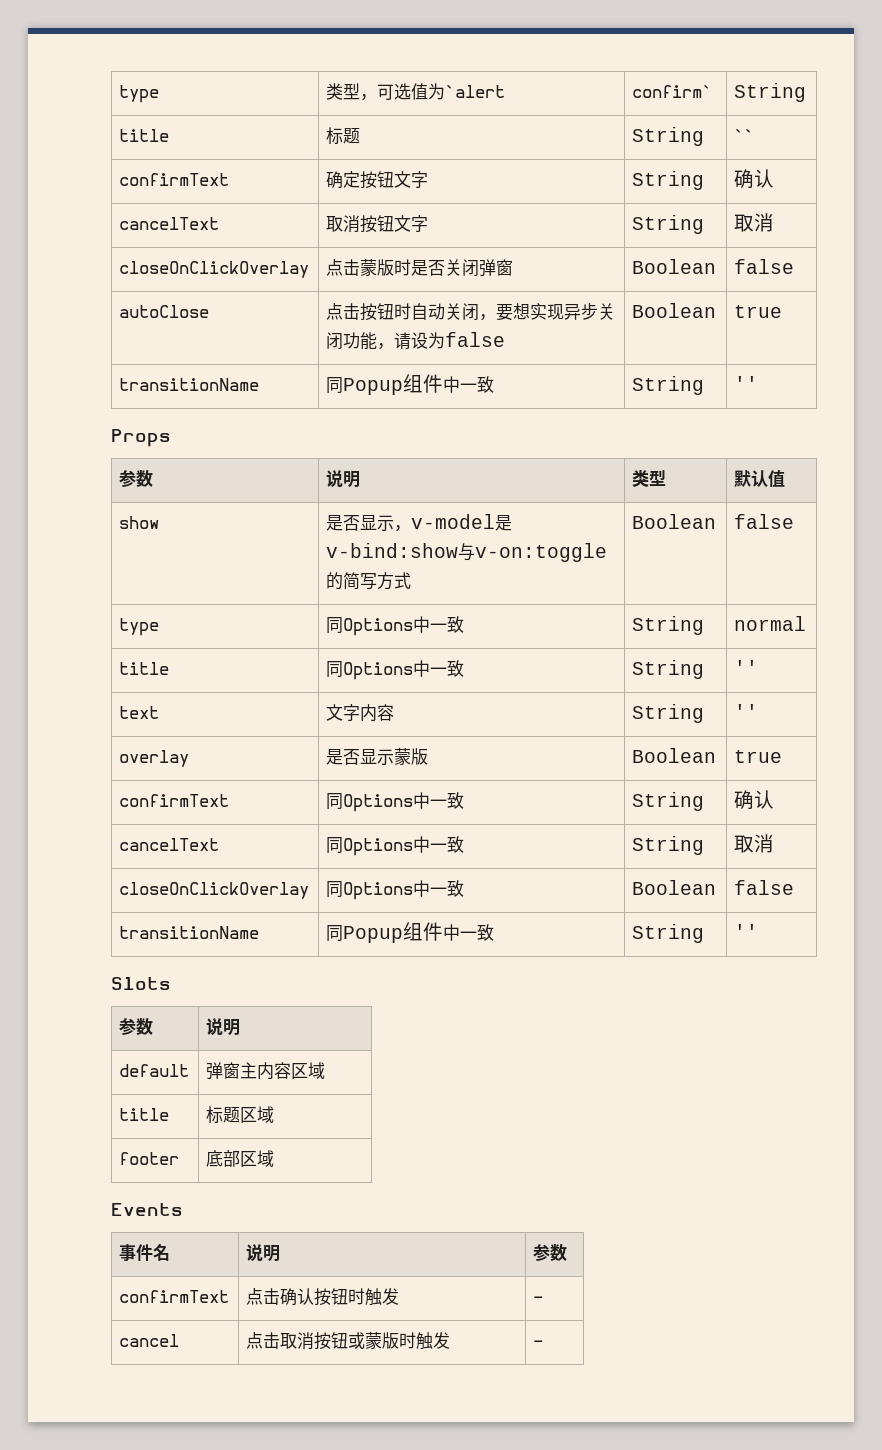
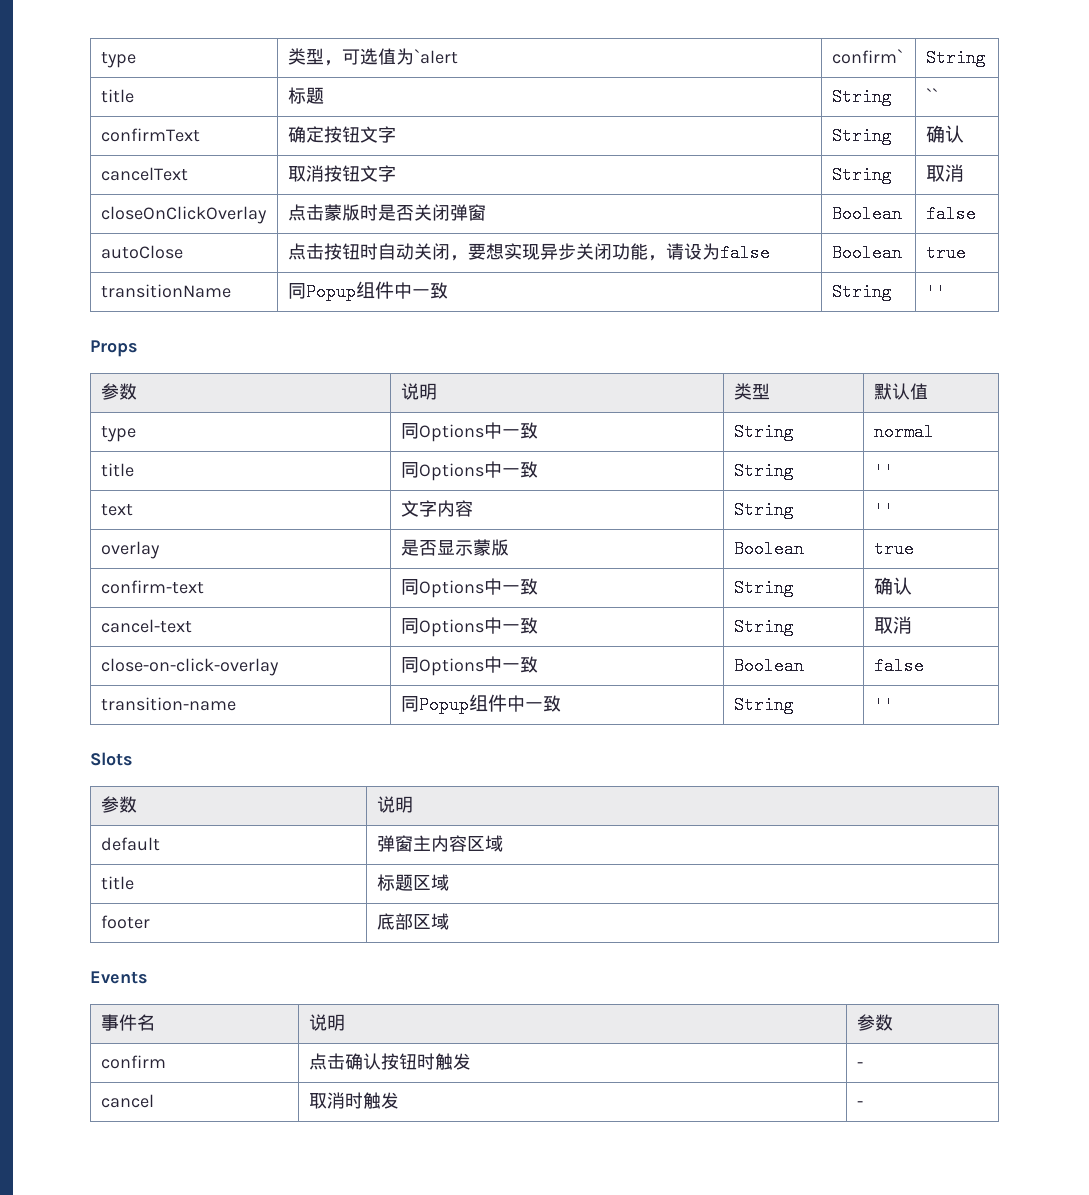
- show | 是否显示，v-model是v-bind:show与v-on:toggle的简写方式 | Boolean | false
- confirmText | 同Options中一致 | String | 确认
+ confirm-text | 同Options中一致 | String | 确认
- cancelText | 同Options中一致 | String | 取消
+ cancel-text | 同Options中一致 | String | 取消
- closeOnClickOverlay | 同Options中一致 | Boolean | false
- transitionName | 同Popup组件中一致 | String | ''
+ close-on-click-overlay | 同Options中一致 | Boolean | false
+ transition-name | 同Popup组件中一致 | String | ''
- confirmText | 点击确认按钮时触发 | -
+ confirm | 点击确认按钮时触发 | -
- cancel | 点击取消按钮或蒙版时触发 | -
+ cancel | 取消时触发 | -

